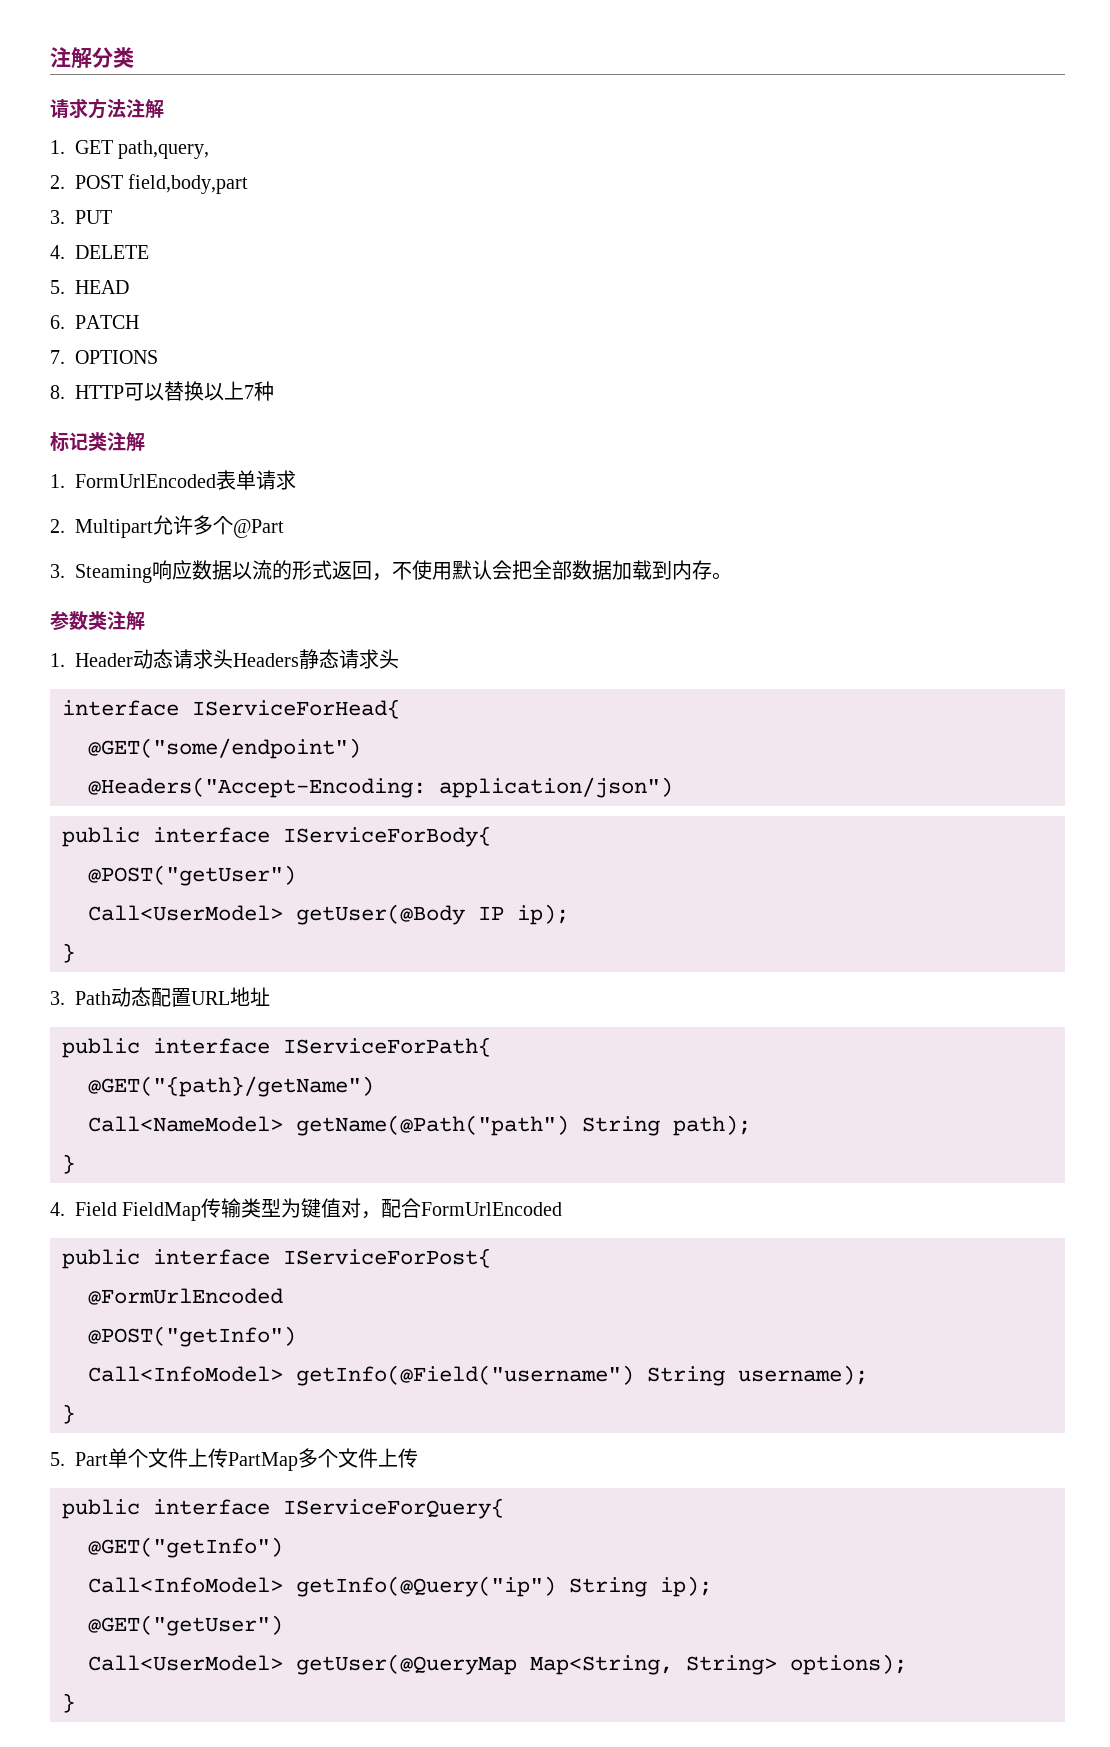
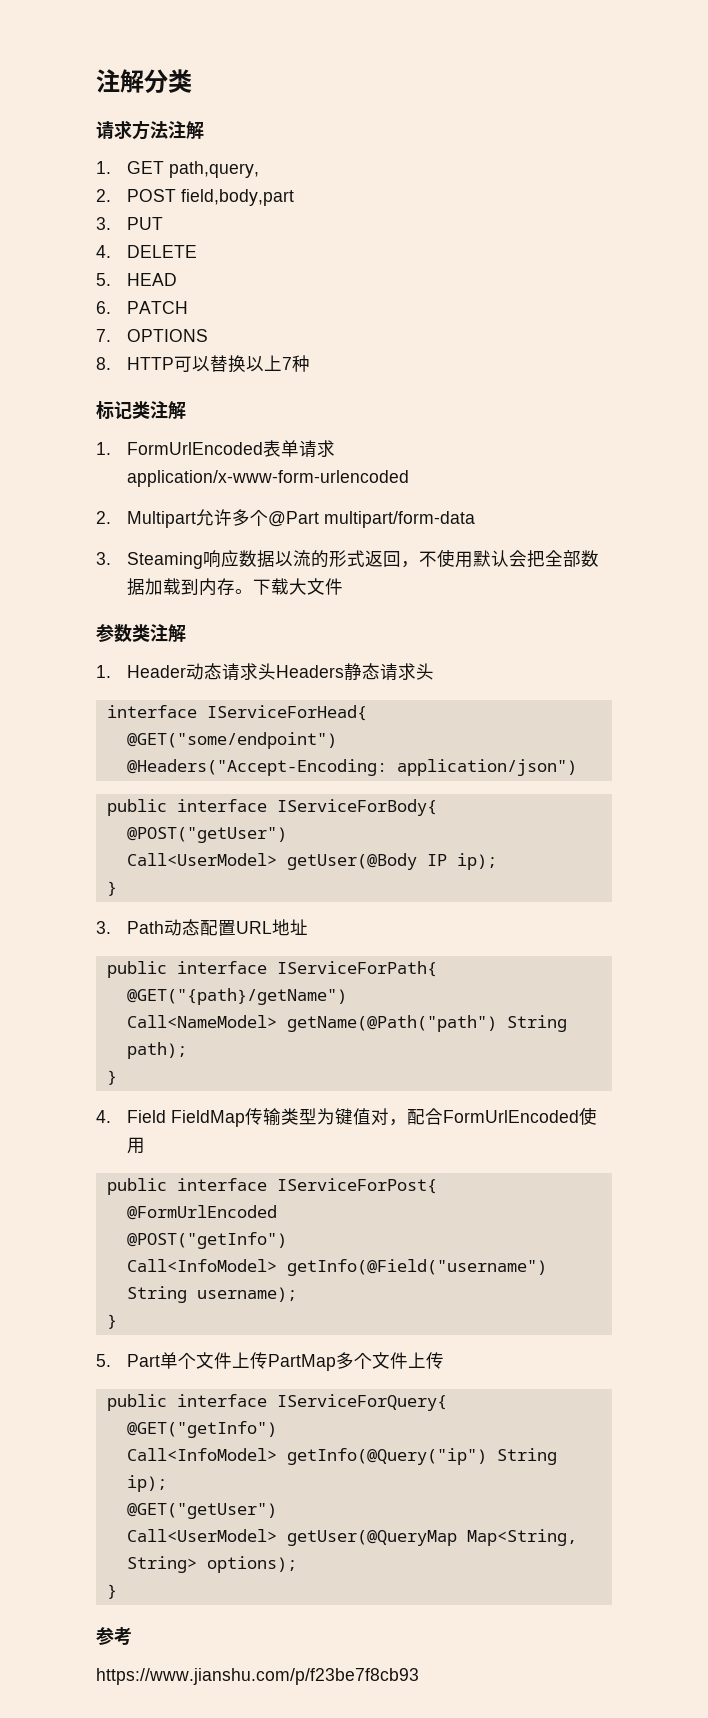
- 1. FormUrlEncoded表单请求
+ 1. FormUrlEncoded表单请求application/x-www-form-urlencoded
- 2. Multipart允许多个@Part
+ 2. Multipart允许多个@Part multipart/form-data
+ 下载大文件
- 4. Field FieldMap传输类型为键值对，配合FormUrlEncoded
+ 4. Field FieldMap传输类型为键值对，配合FormUrlEncoded使用
+ 参考
+ https://www.jianshu.com/p/f23be7f8cb93

